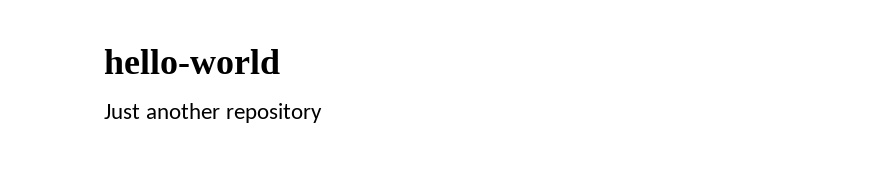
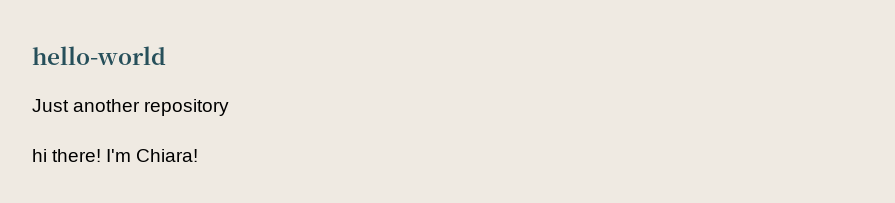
+ hi there! I'm Chiara!

